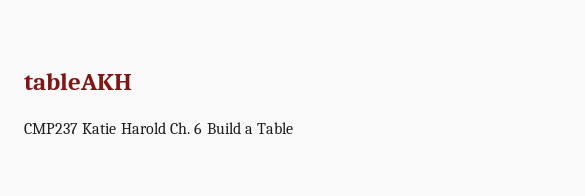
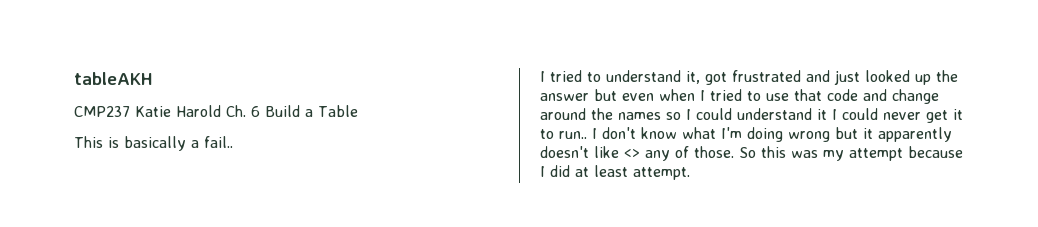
+ This is basically a fail..
+ I tried to understand it, got frustrated and just looked up the answer but even when I tried to use that code and change around the names so I could understand it I could never get it to run.. I don't know what I'm doing wrong but it apparently doesn't like <> any of those. So this was my attempt because I did at least attempt.

